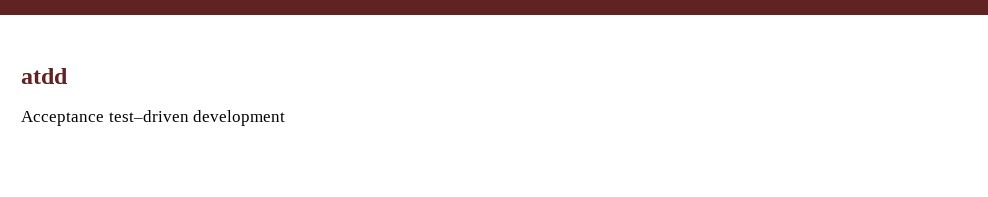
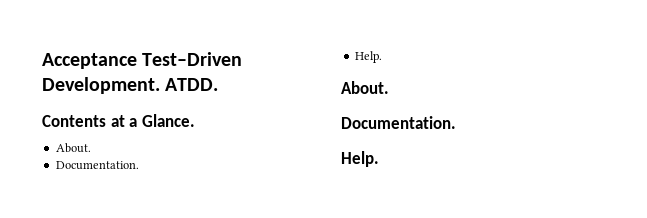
- atdd
- Acceptance test–driven development
+ Acceptance Test–Driven Development. ATDD.
+ Contents at a Glance.
+ About.
+ Documentation.
+ Help.
+ About.
+ Documentation.
+ Help.

